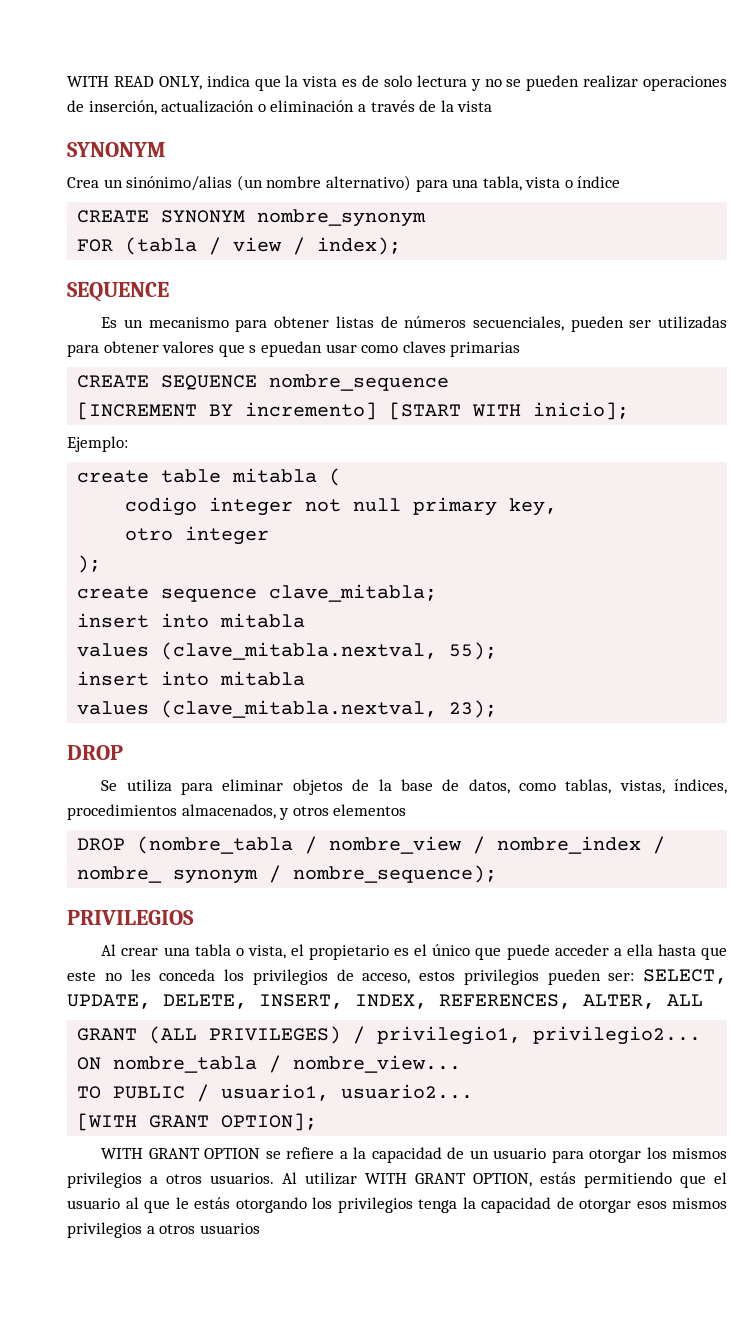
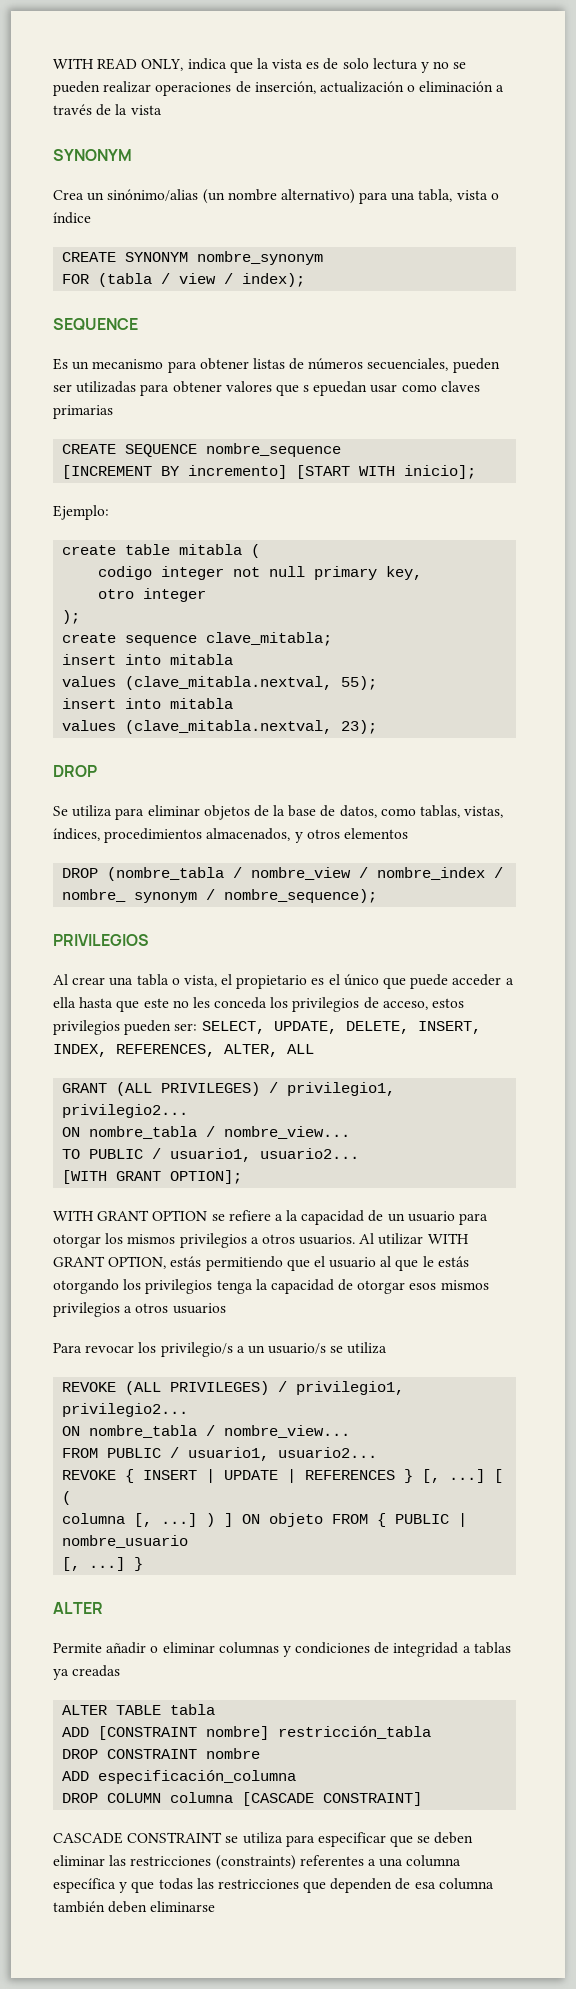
+ Para revocar los privilegio/s a un usuario/s se utiliza
+ REVOKE (ALL PRIVILEGES) / privilegio1, privilegio2...
+ ON nombre_tabla / nombre_view...
+ FROM PUBLIC / usuario1, usuario2...
+ REVOKE { INSERT | UPDATE | REFERENCES } [, ...] [ (
+ columna [, ...] ) ] ON objeto FROM { PUBLIC | nombre_usuario
+ [, ...] }
+ ALTER
+ Permite añadir o eliminar columnas y condiciones de integridad a tablas ya creadas
+ ALTER TABLE tabla
+ ADD [CONSTRAINT nombre] restricción_tabla
+ DROP CONSTRAINT nombre
+ ADD especificación_columna
+ DROP COLUMN columna [CASCADE CONSTRAINT]
+ CASCADE CONSTRAINT se utiliza para especificar que se deben eliminar las restricciones (constraints) referentes a una columna específica y que todas las restricciones que dependen de esa columna también deben eliminarse

